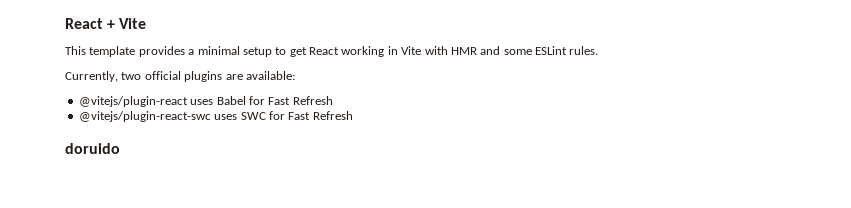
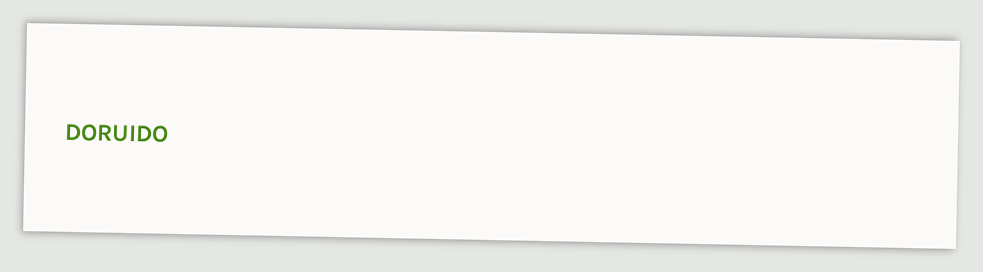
- React + Vite
- This template provides a minimal setup to get React working in Vite with HMR and some ESLint rules.
- Currently, two official plugins are available:
- @vitejs/plugin-react uses Babel for Fast Refresh
- @vitejs/plugin-react-swc uses SWC for Fast Refresh
- doruido
+ DORUIDO

